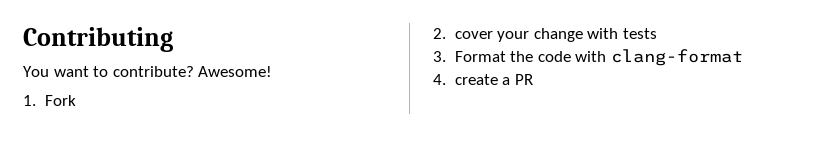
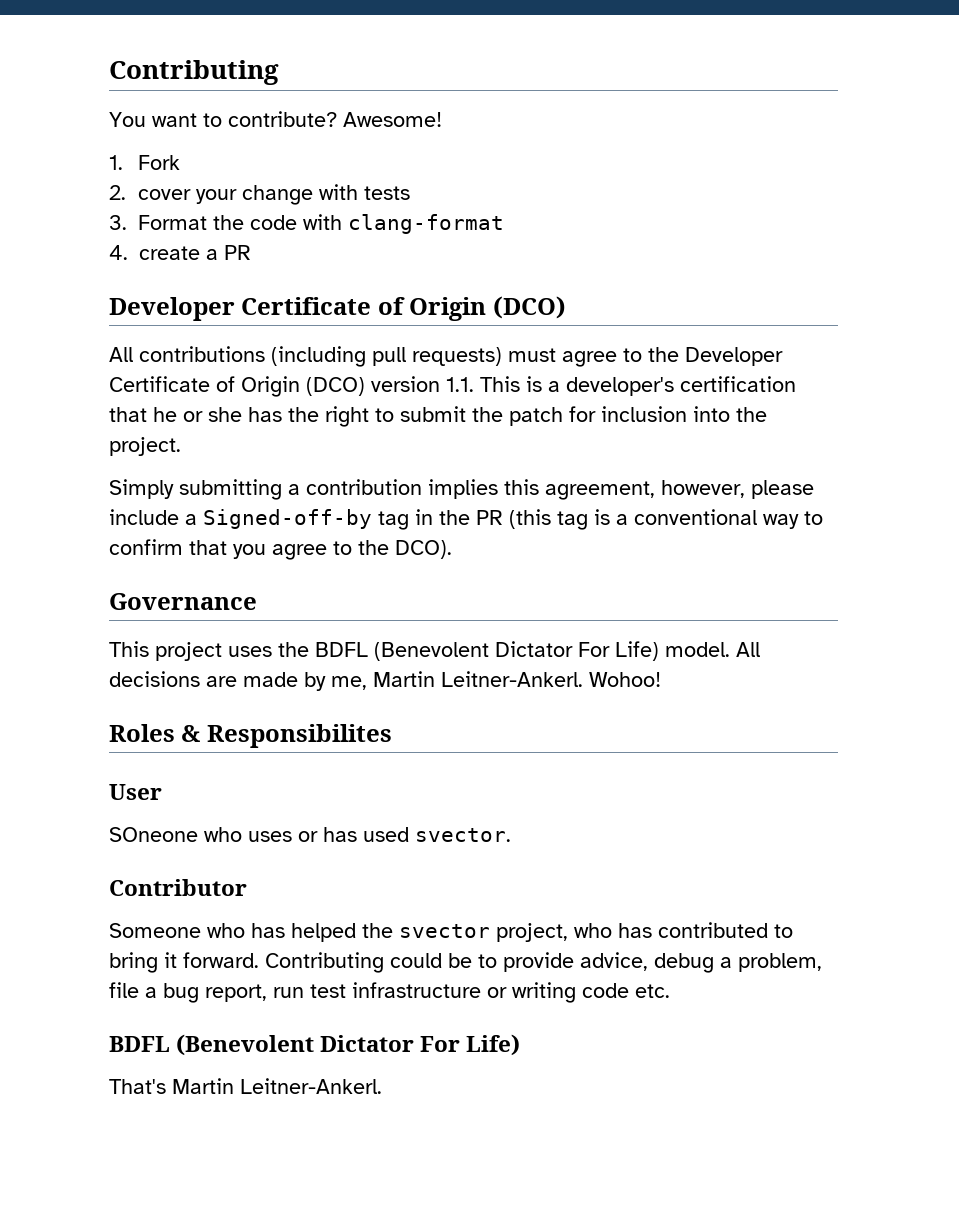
  4. create a PR
+ Developer Certificate of Origin (DCO)
+ All contributions (including pull requests) must agree to the Developer Certificate of Origin (DCO) version 1.1. This is a developer's certification that he or she has the right to submit the patch for inclusion into the project.
+ Simply submitting a contribution implies this agreement, however, please include a Signed-off-by tag in the PR (this tag is a conventional way to confirm that you agree to the DCO).
+ Governance
+ This project uses the BDFL (Benevolent Dictator For Life) model. All decisions are made by me, Martin Leitner-Ankerl. Wohoo!
+ Roles & Responsibilites
+ User
+ SOneone who uses or has used svector.
+ Contributor
+ Someone who has helped the svector project, who has contributed to bring it forward. Contributing could be to provide advice, debug a problem, file a bug report, run test infrastructure or writing code etc.
+ BDFL (Benevolent Dictator For Life)
+ That's Martin Leitner-Ankerl.

